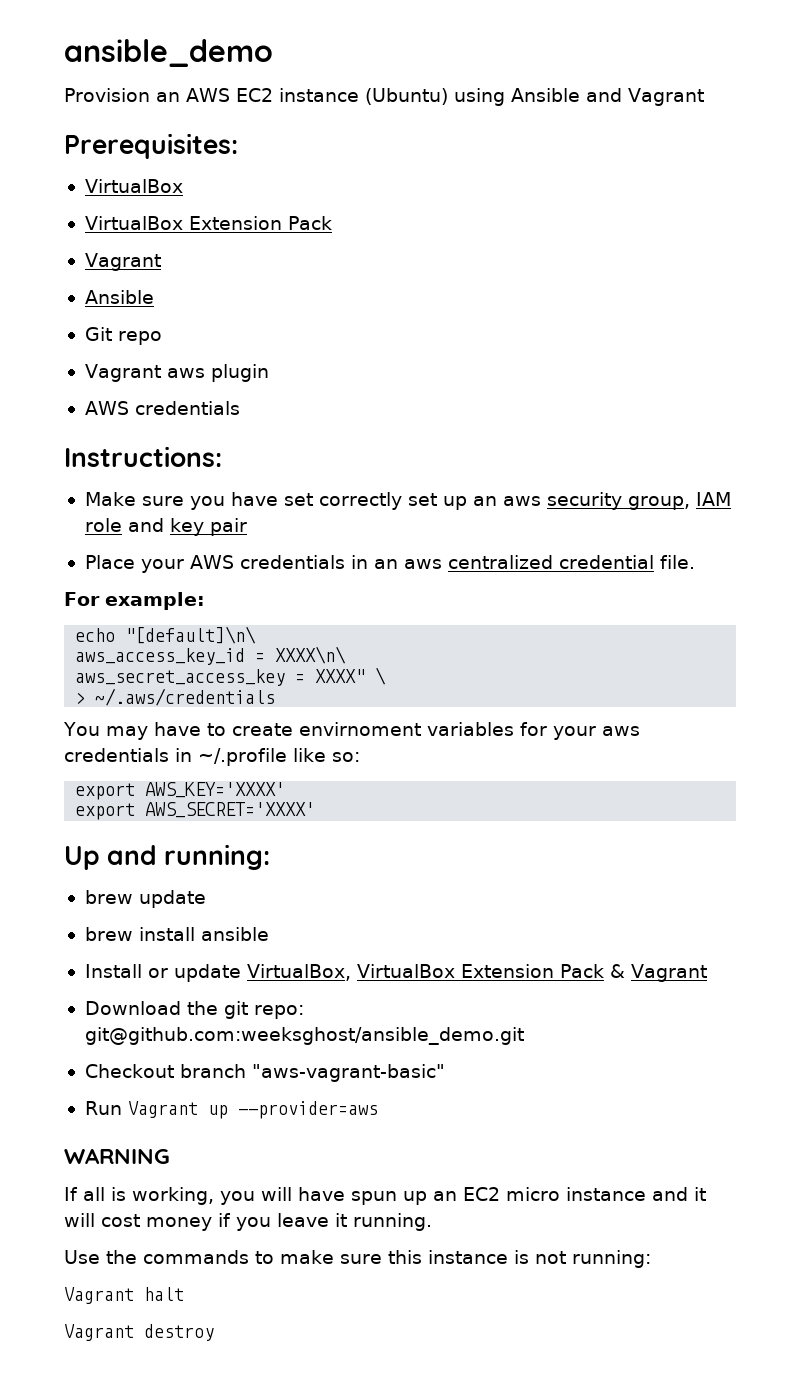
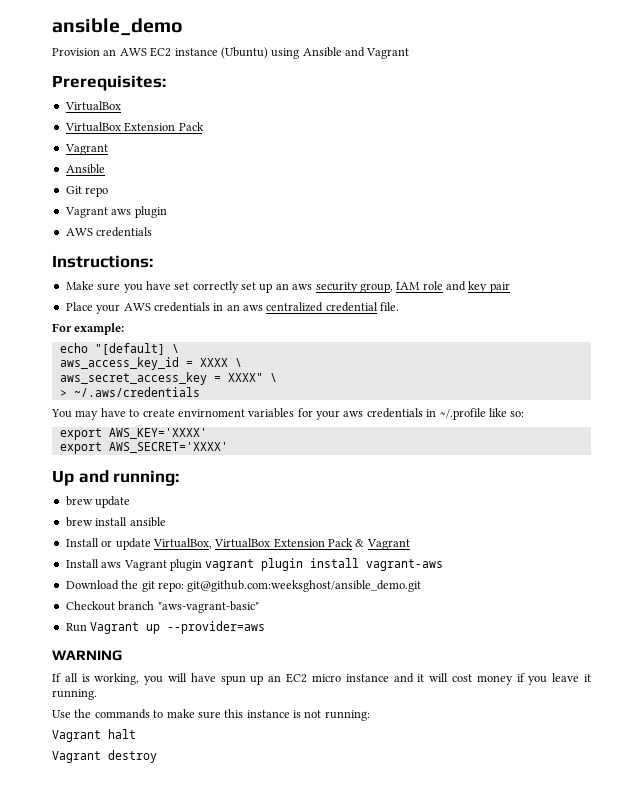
- echo "[default]\n\
+ echo "[default] \
- aws_access_key_id = XXXX\n\
+ aws_access_key_id = XXXX \
+ Install aws Vagrant plugin vagrant plugin install vagrant-aws

